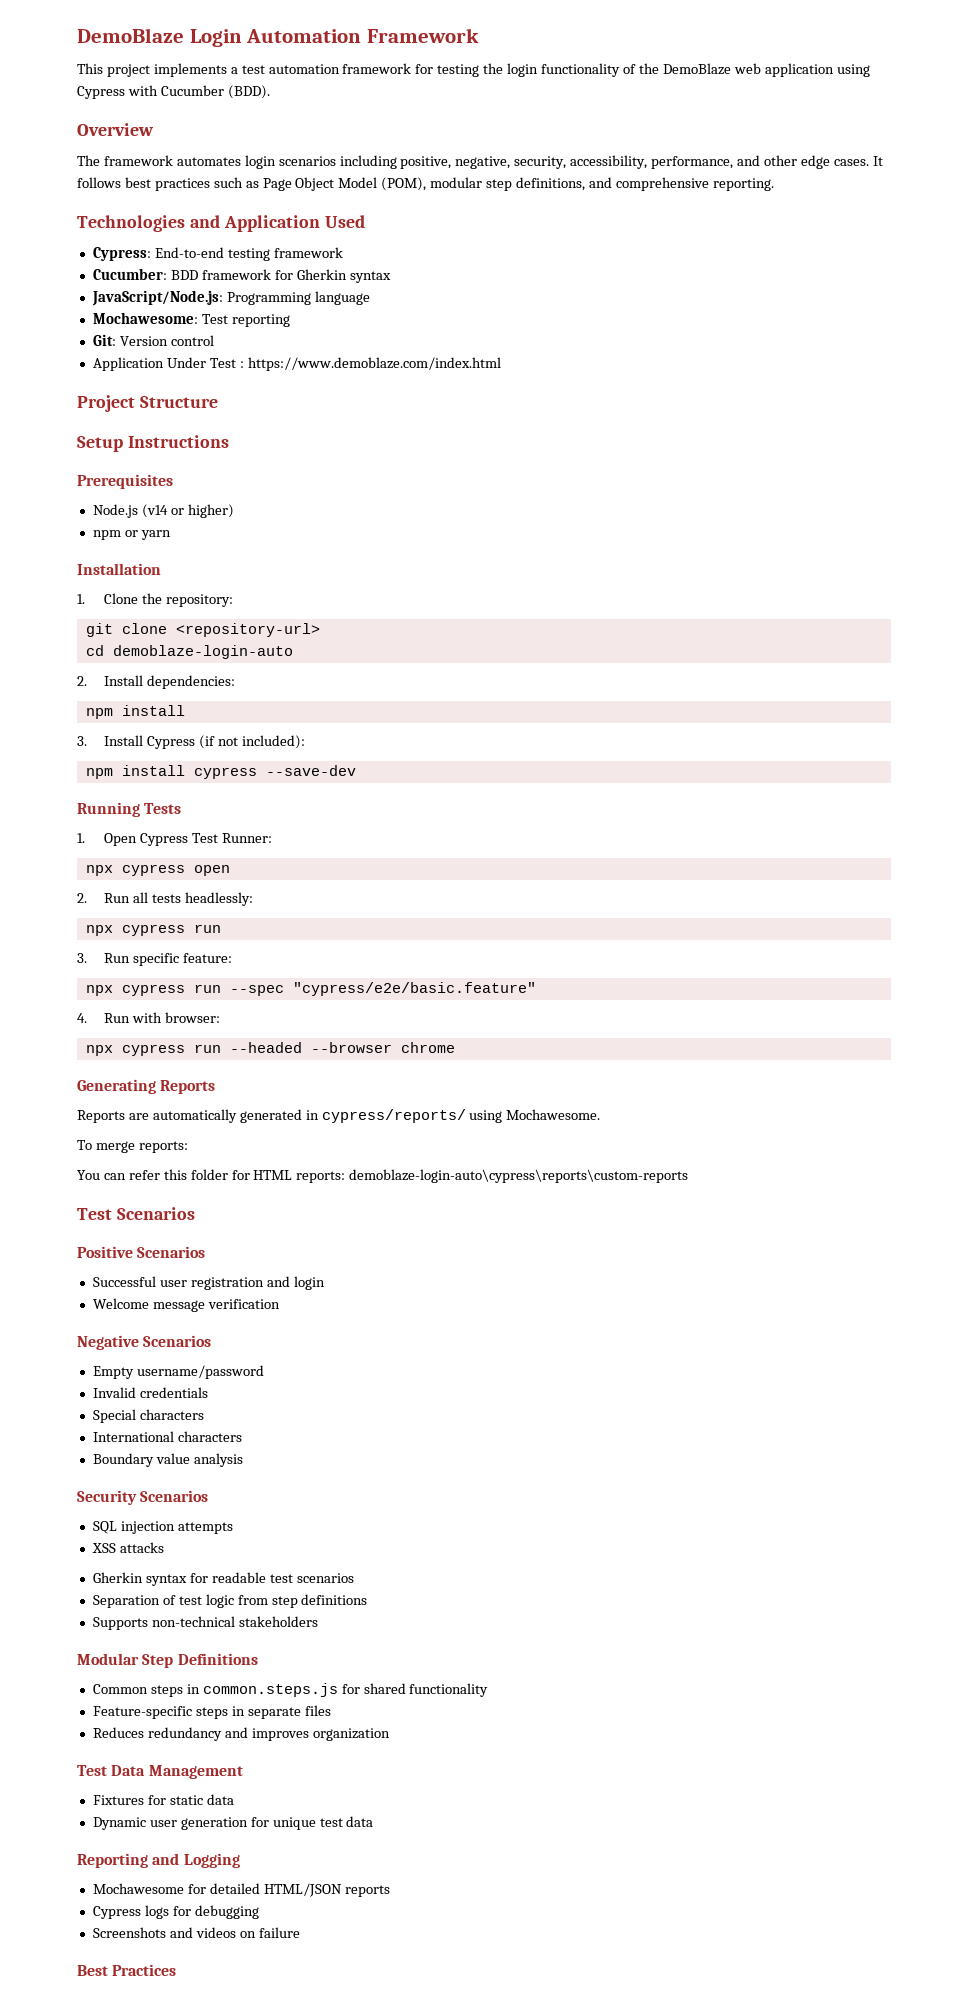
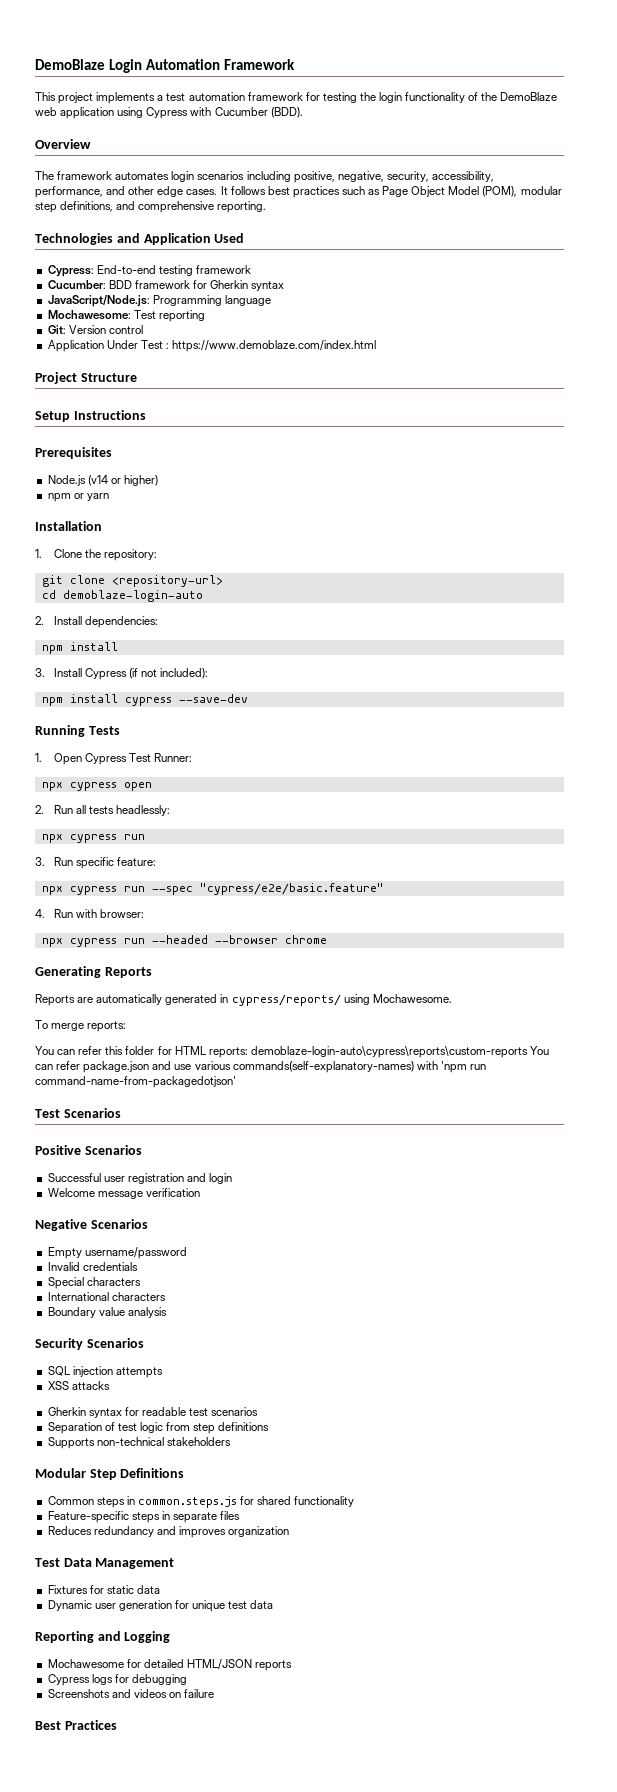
- You can refer this folder for HTML reports: demoblaze-login-auto\cypress\reports\custom-reports
+ You can refer this folder for HTML reports: demoblaze-login-auto\cypress\reports\custom-reports You can refer package.json and use various commands(self-explanatory-names) with 'npm run command-name-from-packagedotjson'

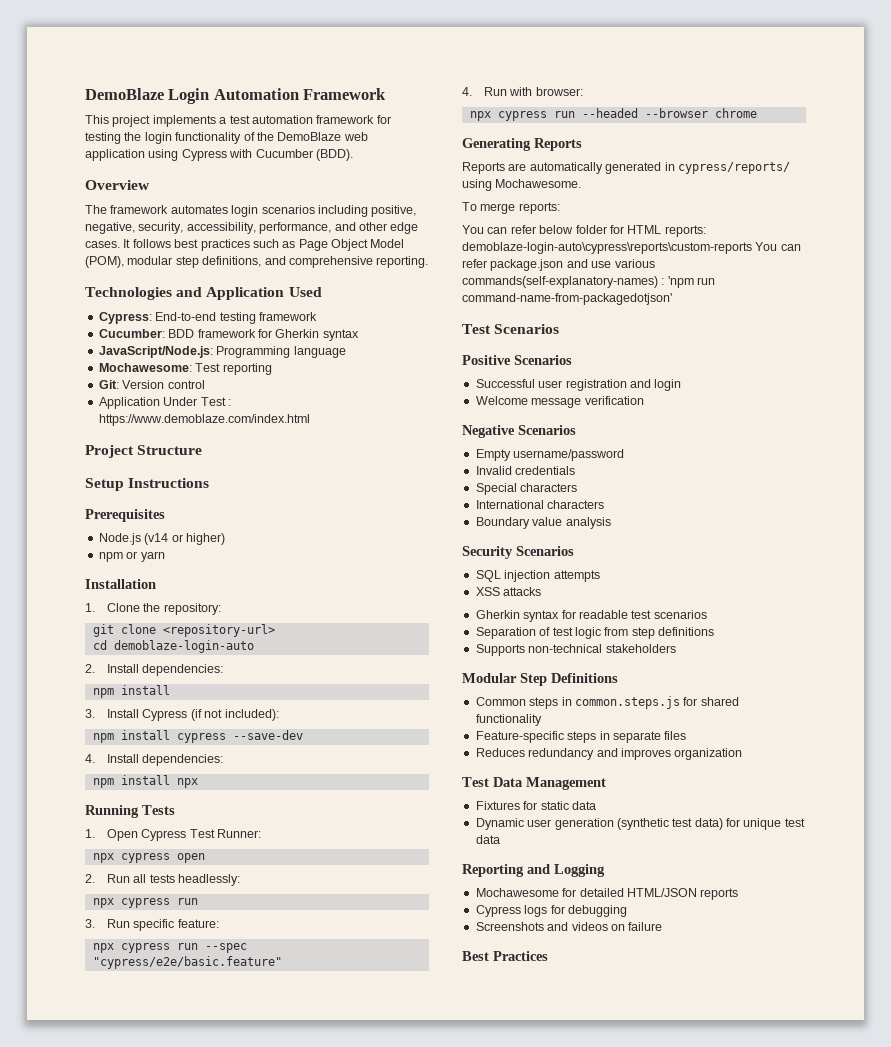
+ 4. Install dependencies:
+ npm install npx
- You can refer this folder for HTML reports: demoblaze-login-auto\cypress\reports\custom-reports You can refer package.json and use various commands(self-explanatory-names) with 'npm run command-name-from-packagedotjson'
+ You can refer below folder for HTML reports: demoblaze-login-auto\cypress\reports\custom-reports You can refer package.json and use various commands(self-explanatory-names) : 'npm run command-name-from-packagedotjson'
- Dynamic user generation for unique test data
+ Dynamic user generation (synthetic test data) for unique test data

